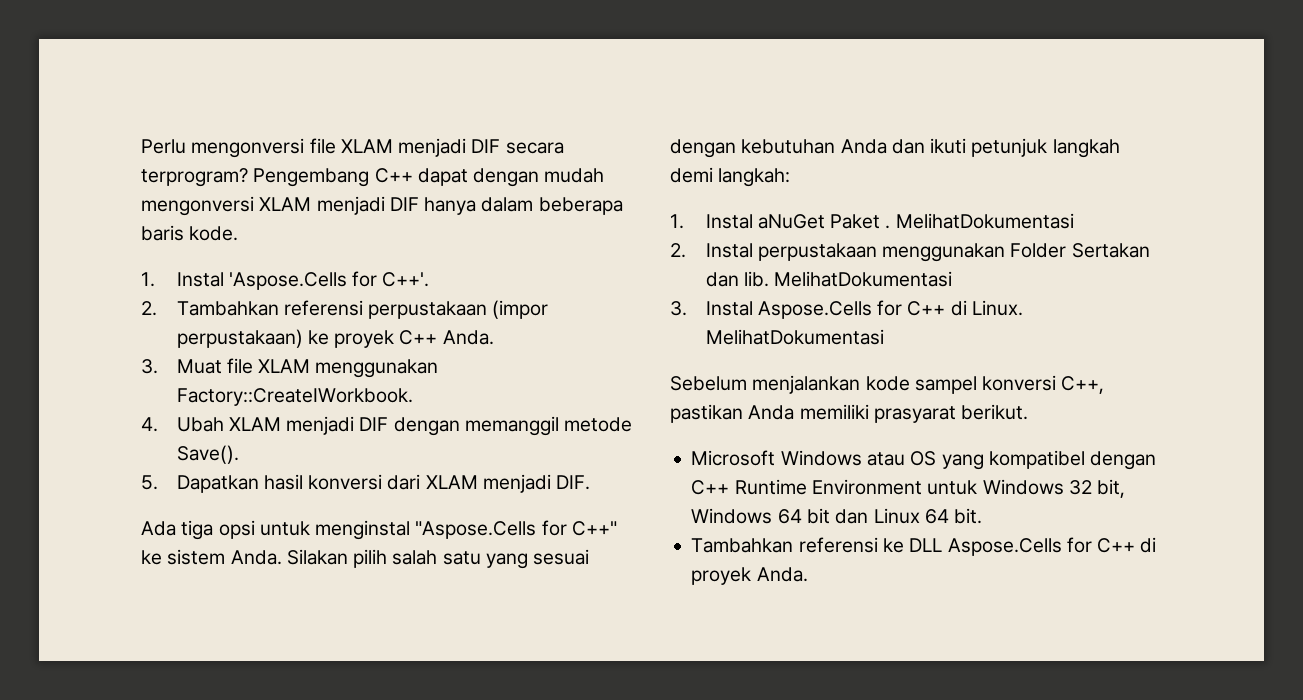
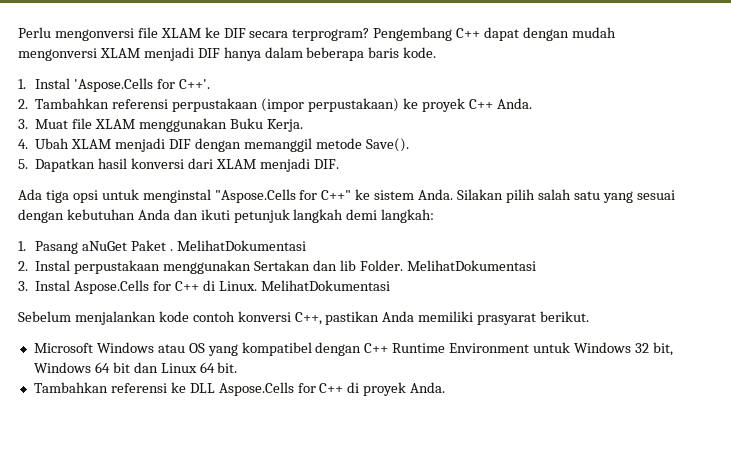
- Perlu mengonversi file XLAM menjadi DIF secara terprogram?
+ Perlu mengonversi file XLAM ke DIF secara terprogram?
- 3. Muat file XLAM menggunakan Factory::CreateIWorkbook.
+ 3. Muat file XLAM menggunakan Buku Kerja.
- 1. Instal aNuGet Paket .
+ 1. Pasang aNuGet Paket .
- 2. Instal perpustakaan menggunakan Folder Sertakan dan lib.
+ 2. Instal perpustakaan menggunakan Sertakan dan lib Folder.
- Sebelum menjalankan kode sampel konversi C++, pastikan Anda memiliki prasyarat berikut.
+ Sebelum menjalankan kode contoh konversi C++, pastikan Anda memiliki prasyarat berikut.

